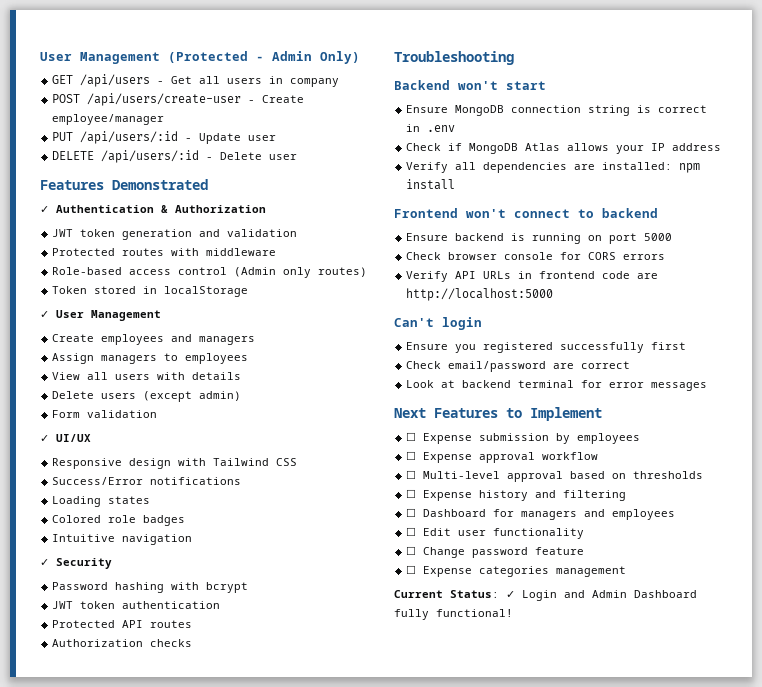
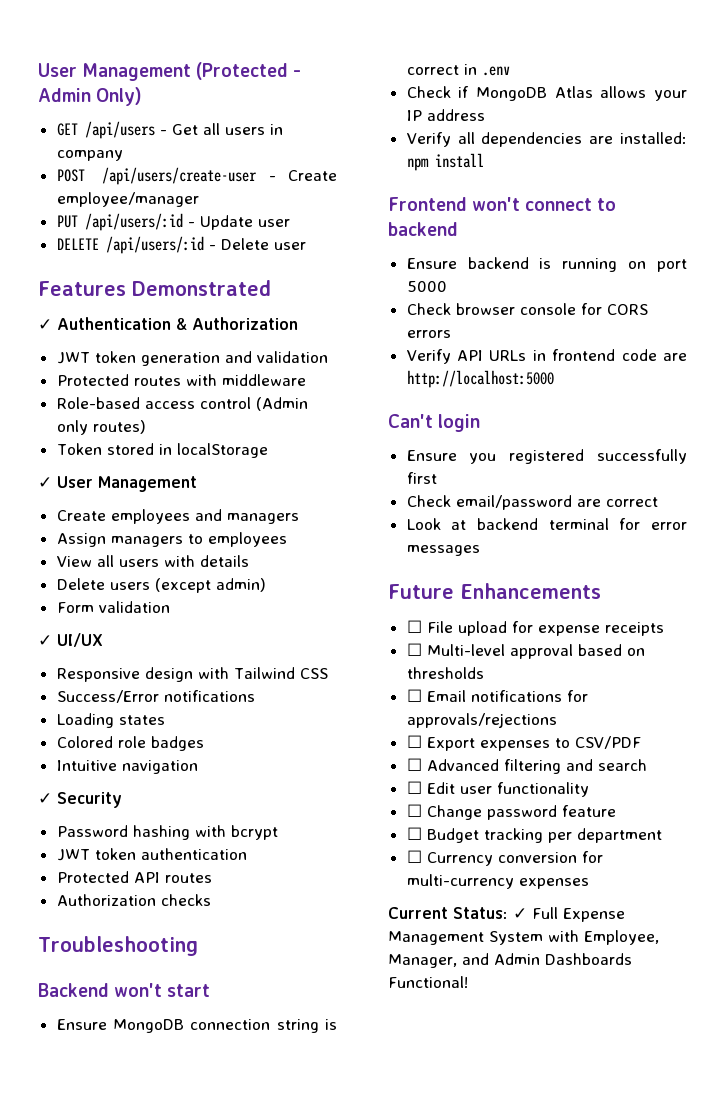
- Next Features to Implement
- ☐ Expense submission by employees
- ☐ Expense approval workflow
+ Future Enhancements
+ ☐ File upload for expense receipts
- ☐ Expense history and filtering
- ☐ Dashboard for managers and employees
+ ☐ Email notifications for approvals/rejections
+ ☐ Export expenses to CSV/PDF
+ ☐ Advanced filtering and search
- ☐ Expense categories management
- Current Status: ✓ Login and Admin Dashboard fully functional!
+ ☐ Budget tracking per department
+ ☐ Currency conversion for multi-currency expenses
+ Current Status: ✓ Full Expense Management System with Employee, Manager, and Admin Dashboards Functional!

